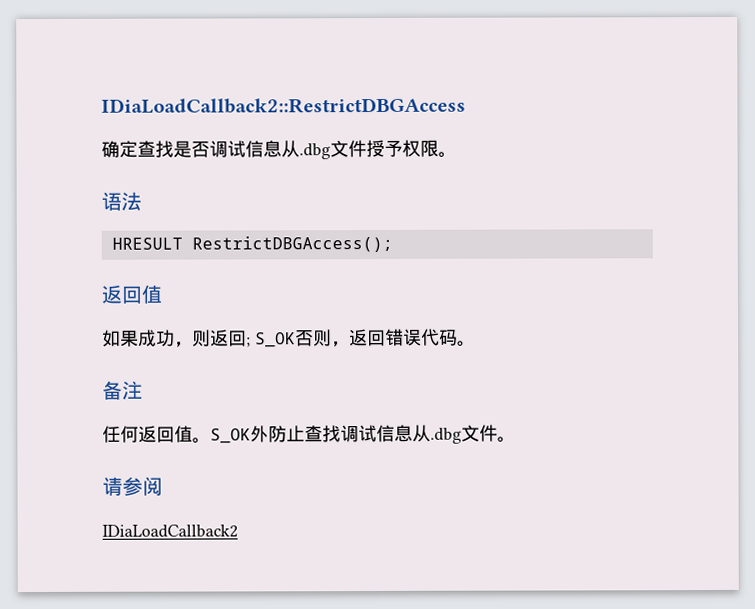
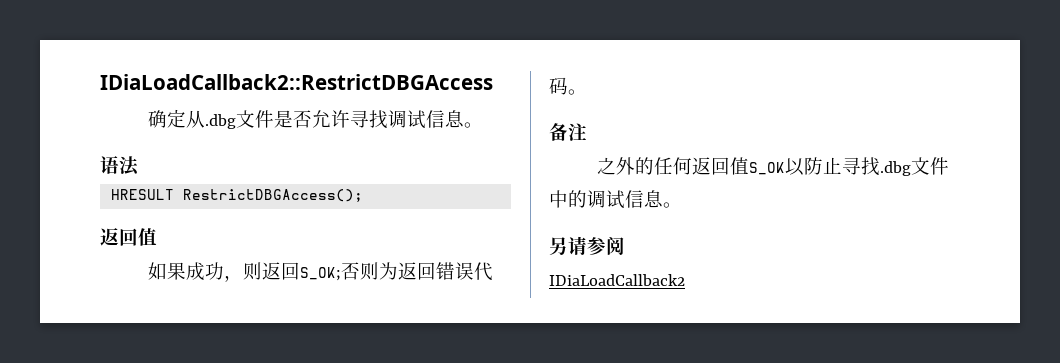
- 确定查找是否调试信息从.dbg文件授予权限。
+ 确定从.dbg文件是否允许寻找调试信息。
- 如果成功，则返回; S_OK否则，返回错误代码。
+ 如果成功，则返回S_OK;否则为返回错误代码。
- 任何返回值。S_OK外防止查找调试信息从.dbg文件。
- 请参阅
+ 之外的任何返回值S_OK以防止寻找.dbg文件中的调试信息。
+ 另请参阅

